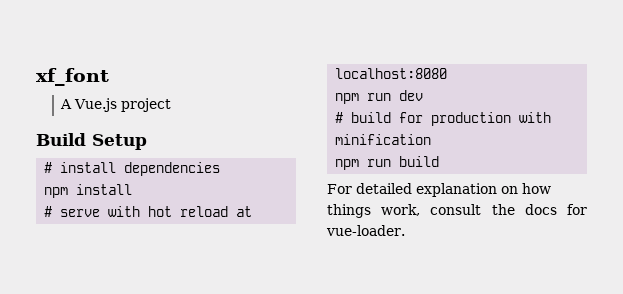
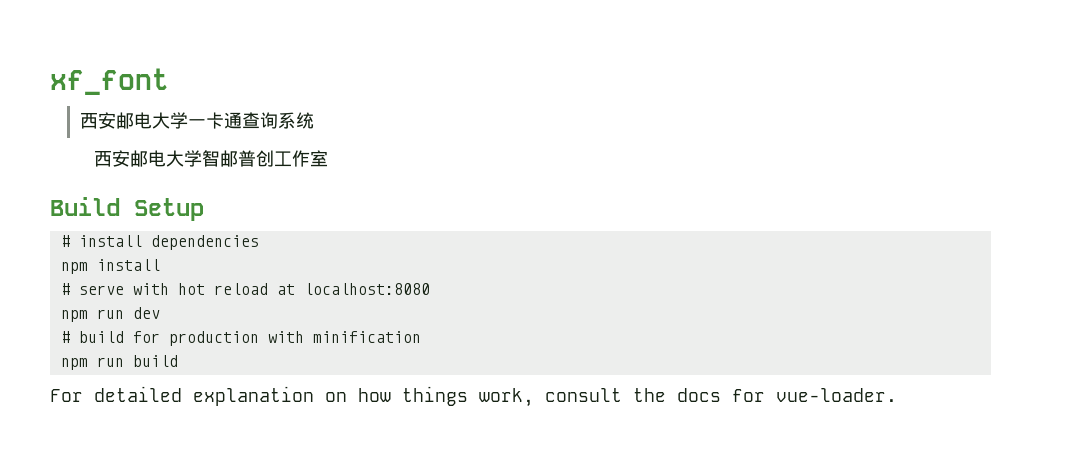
- A Vue.js project
+ 西安邮电大学一卡通查询系统
+ 西安邮电大学智邮普创工作室

